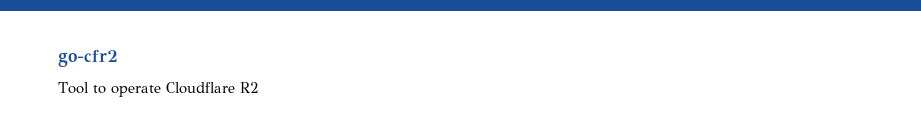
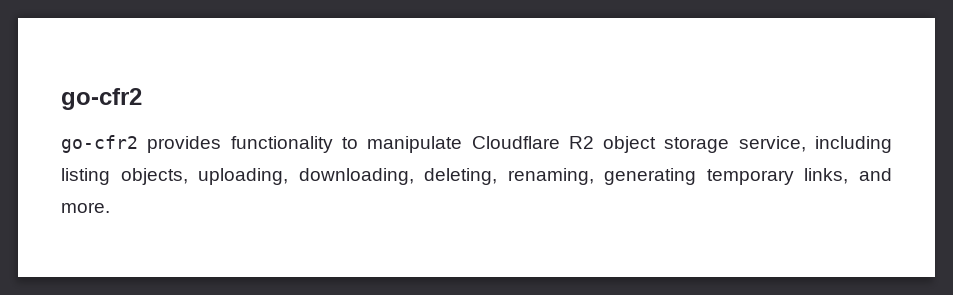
- Tool to operate Cloudflare R2
+ go-cfr2 provides functionality to manipulate Cloudflare R2 object storage service, including listing objects, uploading, downloading, deleting, renaming, generating temporary links, and more.

